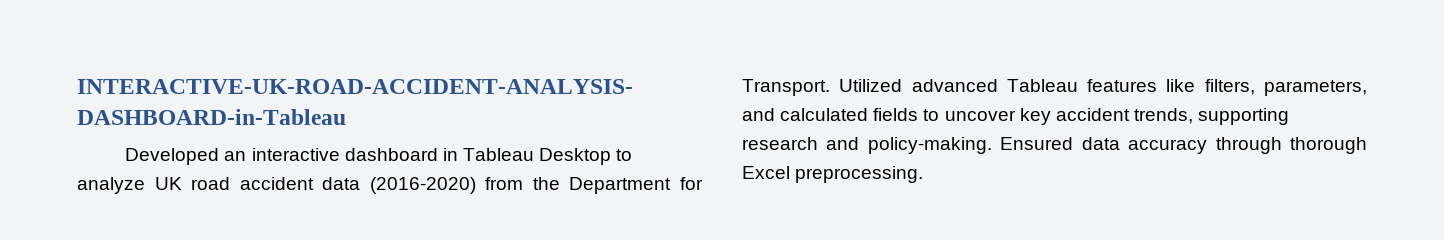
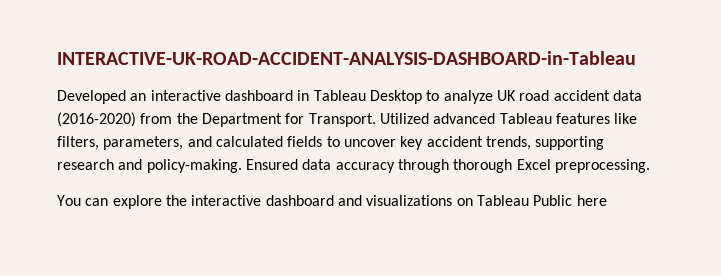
+ You can explore the interactive dashboard and visualizations on Tableau Public here

